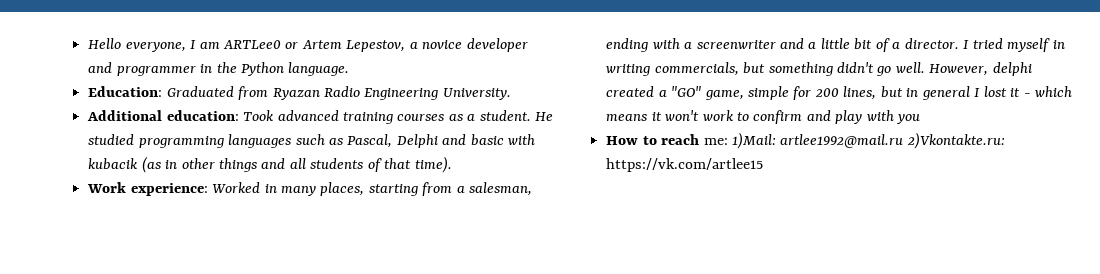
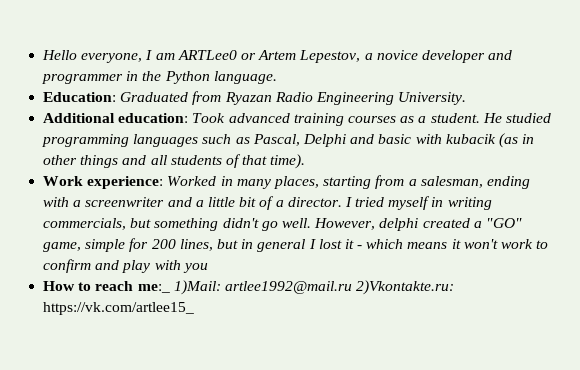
- How to reach me: 1)Mail: artlee1992@mail.ru 2)Vkontakte.ru: https://vk.com/artlee15
+ How to reach me:_ 1)Mail: artlee1992@mail.ru 2)Vkontakte.ru: https://vk.com/artlee15_

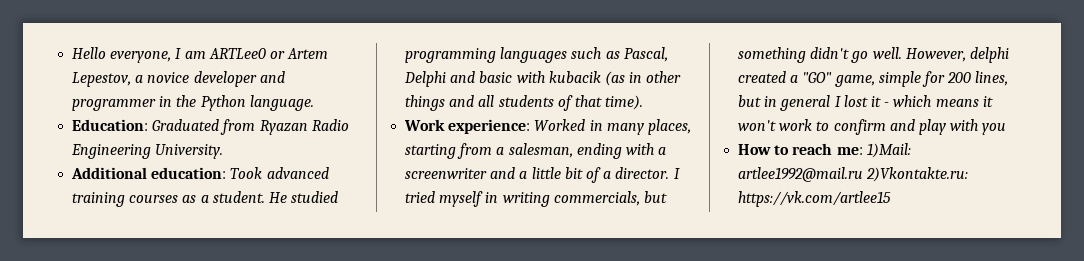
- How to reach me:_ 1)Mail: artlee1992@mail.ru 2)Vkontakte.ru: https://vk.com/artlee15_
+ How to reach me: 1)Mail: artlee1992@mail.ru 2)Vkontakte.ru: https://vk.com/artlee15

